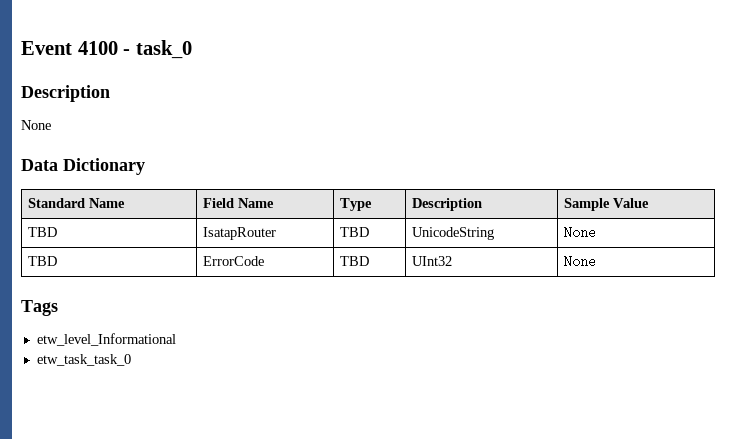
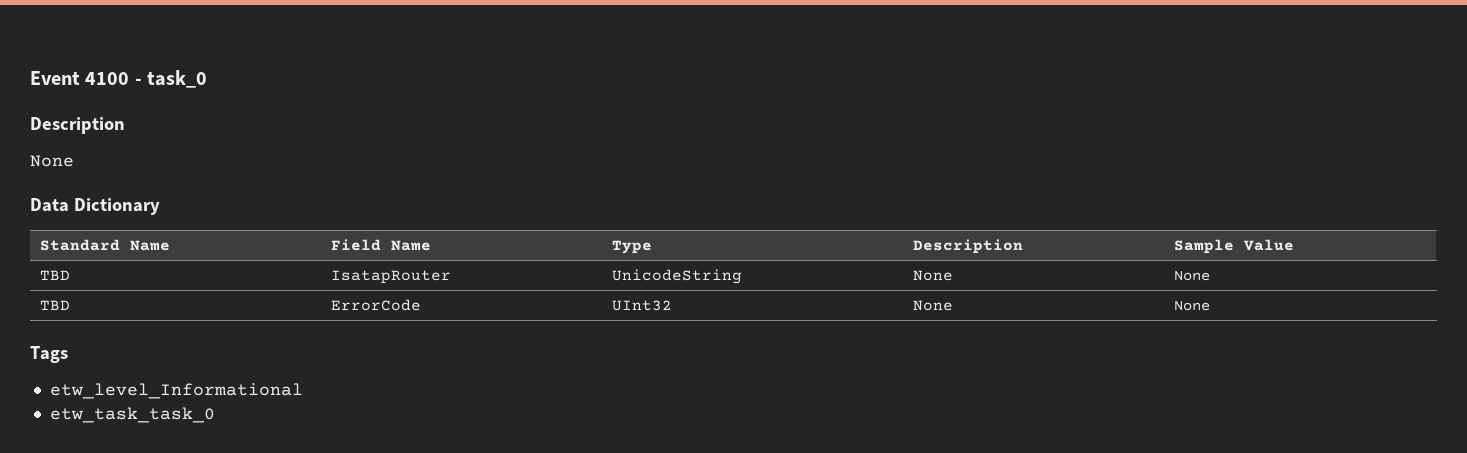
- TBD | IsatapRouter | TBD | UnicodeString | None
+ TBD | IsatapRouter | UnicodeString | None | None
- TBD | ErrorCode | TBD | UInt32 | None
+ TBD | ErrorCode | UInt32 | None | None

